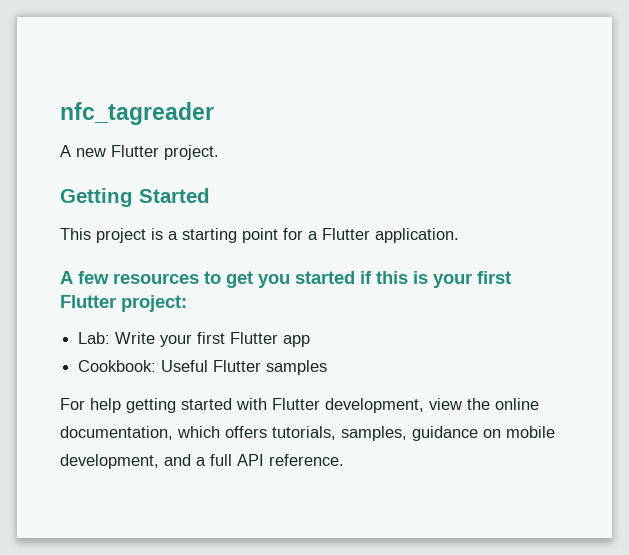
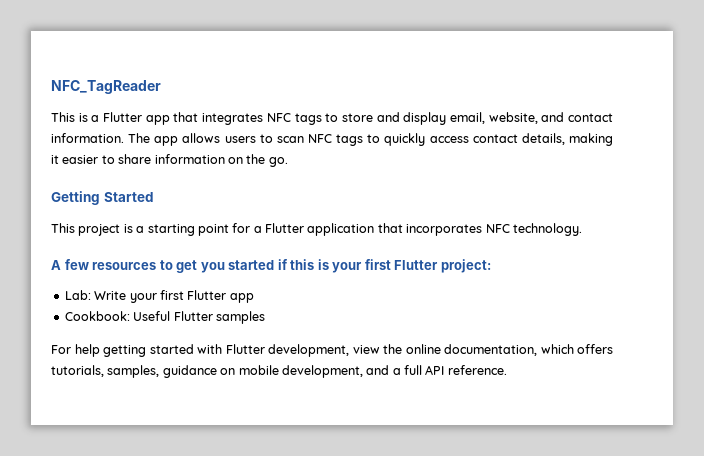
- nfc_tagreader
- A new Flutter project.
+ NFC_TagReader
+ This is a Flutter app that integrates NFC tags to store and display email, website, and contact information. The app allows users to scan NFC tags to quickly access contact details, making it easier to share information on the go.
- This project is a starting point for a Flutter application.
+ This project is a starting point for a Flutter application that incorporates NFC technology.

